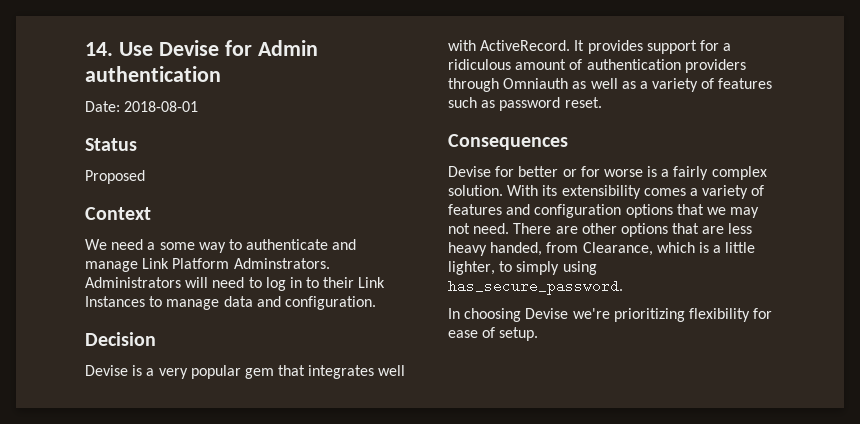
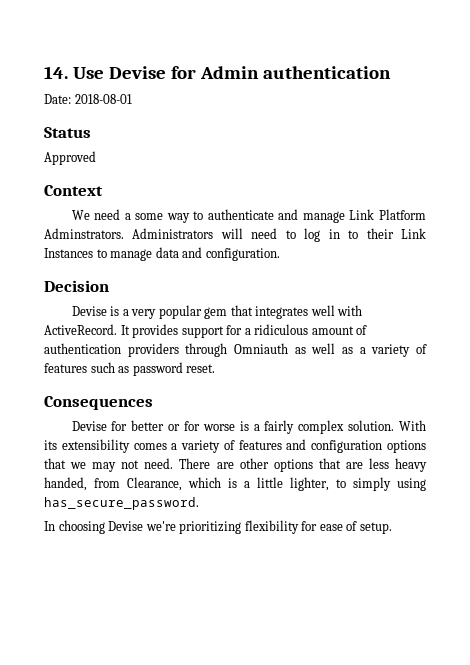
- Proposed
+ Approved

